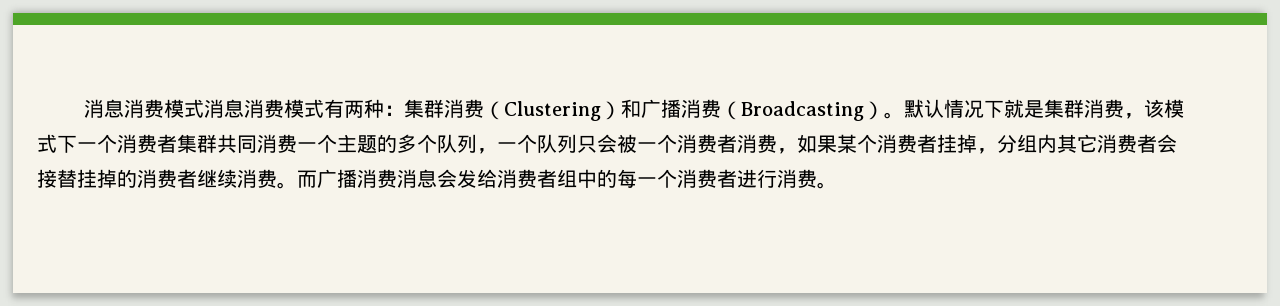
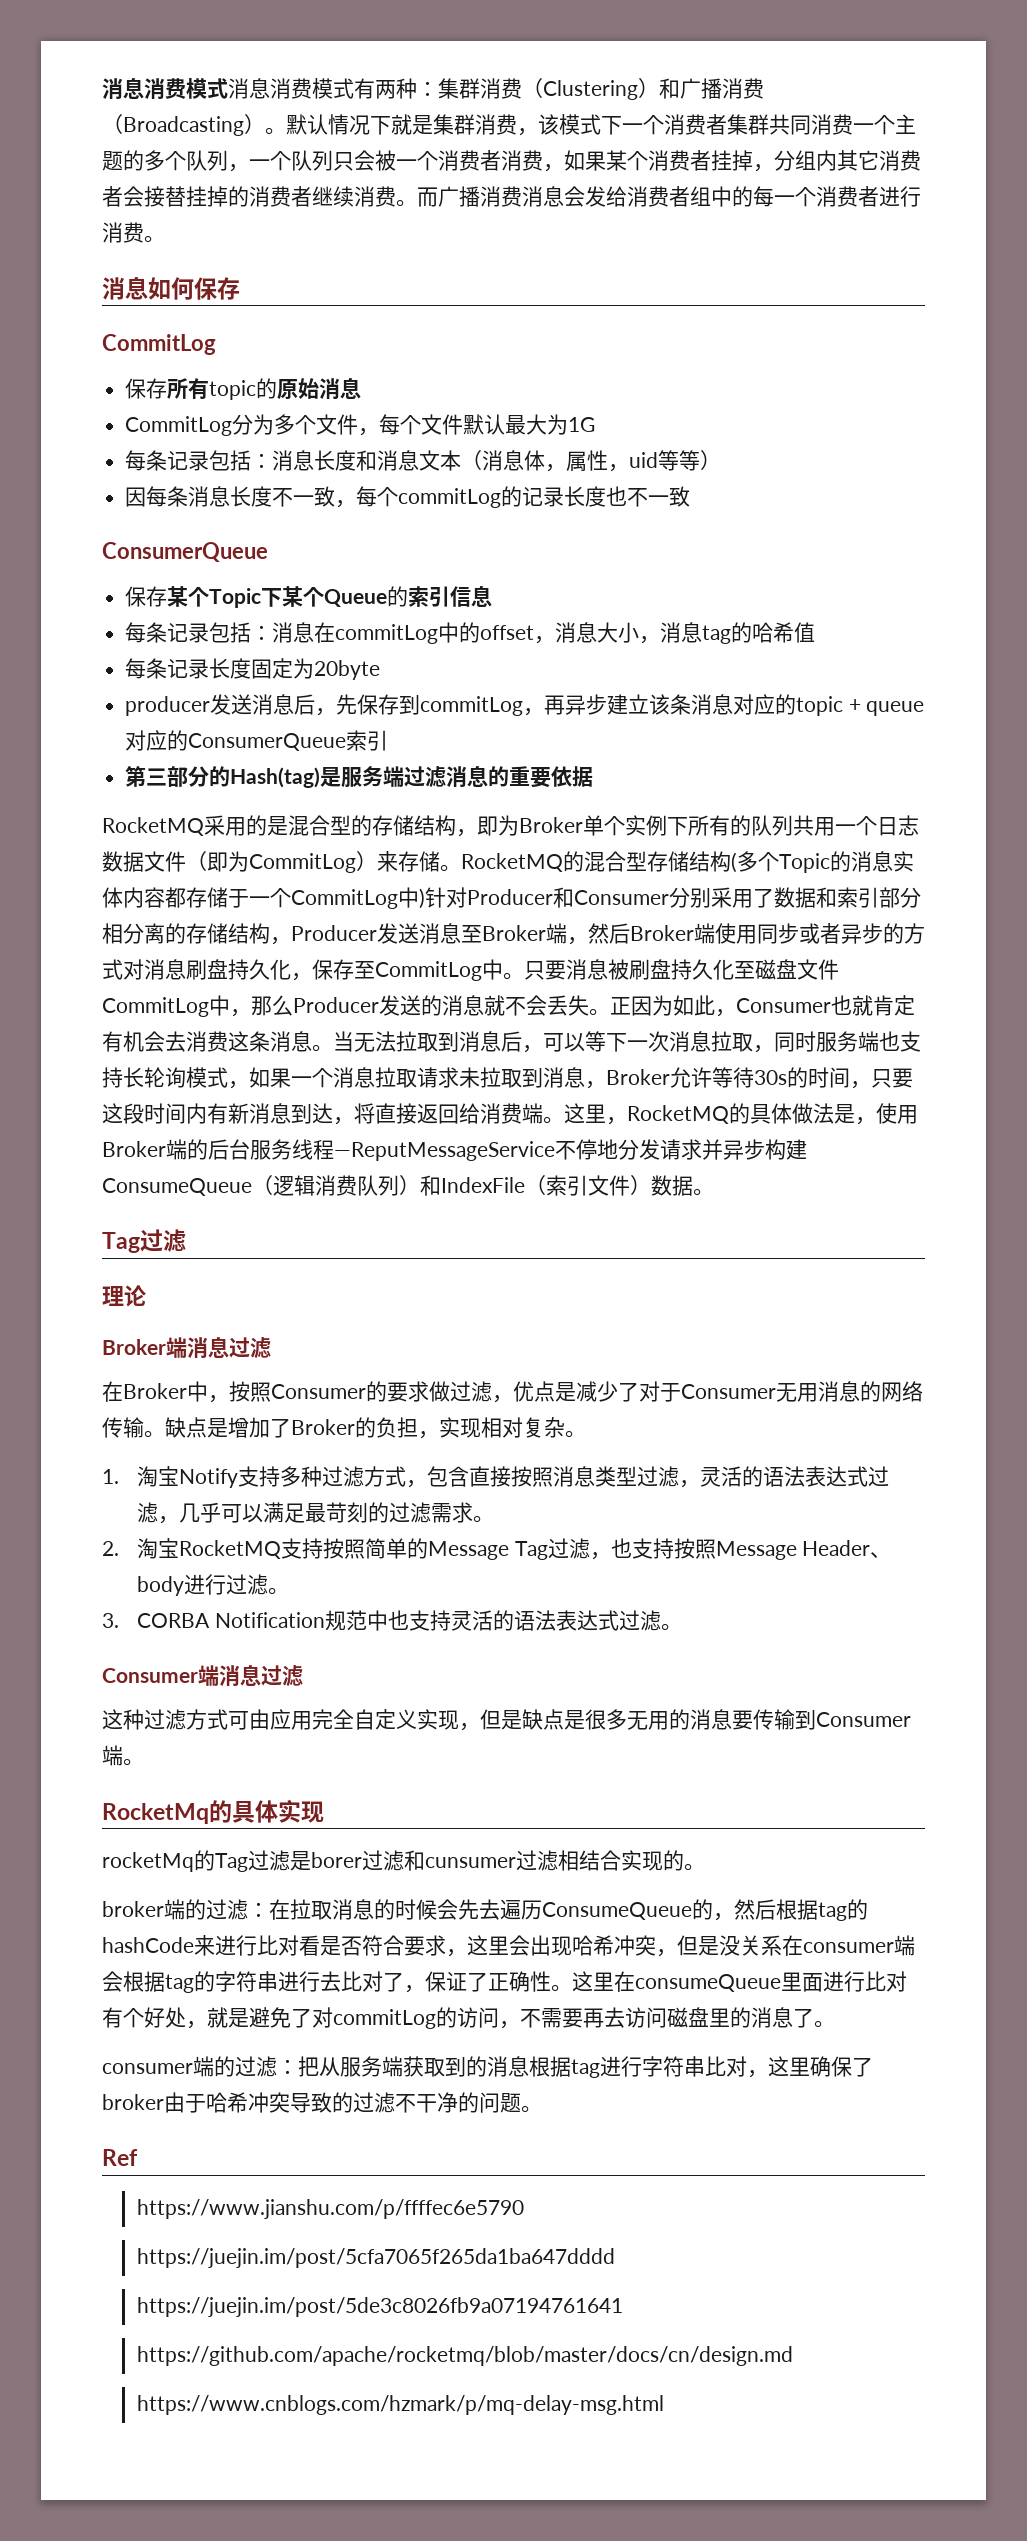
+ 消息如何保存
+ CommitLog
+ 保存所有topic的原始消息
+ CommitLog分为多个文件，每个文件默认最大为1G
+ 每条记录包括：消息长度和消息文本（消息体，属性，uid等等）
+ 因每条消息长度不一致，每个commitLog的记录长度也不一致
+ ConsumerQueue
+ 保存某个Topic下某个Queue的索引信息
+ 每条记录包括：消息在commitLog中的offset，消息大小，消息tag的哈希值
+ 每条记录长度固定为20byte
+ producer发送消息后，先保存到commitLog，再异步建立该条消息对应的topic + queue对应的ConsumerQueue索引
+ 第三部分的Hash(tag)是服务端过滤消息的重要依据
+ RocketMQ采用的是混合型的存储结构，即为Broker单个实例下所有的队列共用一个日志数据文件（即为CommitLog）来存储。RocketMQ的混合型存储结构(多个Topic的消息实体内容都存储于一个CommitLog中)针对Producer和Consumer分别采用了数据和索引部分相分离的存储结构，Producer发送消息至Broker端，然后Broker端使用同步或者异步的方式对消息刷盘持久化，保存至CommitLog中。只要消息被刷盘持久化至磁盘文件CommitLog中，那么Producer发送的消息就不会丢失。正因为如此，Consumer也就肯定有机会去消费这条消息。当无法拉取到消息后，可以等下一次消息拉取，同时服务端也支持长轮询模式，如果一个消息拉取请求未拉取到消息，Broker允许等待30s的时间，只要这段时间内有新消息到达，将直接返回给消费端。这里，RocketMQ的具体做法是，使用Broker端的后台服务线程—ReputMessageService不停地分发请求并异步构建ConsumeQueue（逻辑消费队列）和IndexFile（索引文件）数据。
+ Tag过滤
+ 理论
+ Broker端消息过滤
+ 在Broker中，按照Consumer的要求做过滤，优点是减少了对于Consumer无用消息的网络传输。缺点是增加了Broker的负担，实现相对复杂。
+ 1.淘宝Notify支持多种过滤方式，包含直接按照消息类型过滤，灵活的语法表达式过滤，几乎可以满足最苛刻的过滤需求。
+ 2.淘宝RocketMQ支持按照简单的Message Tag过滤，也支持按照Message Header、body进行过滤。
+ 3. CORBA Notification规范中也支持灵活的语法表达式过滤。
+ Consumer端消息过滤
+ 这种过滤方式可由应用完全自定义实现，但是缺点是很多无用的消息要传输到Consumer端。
+ RocketMq的具体实现
+ rocketMq的Tag过滤是borer过滤和cunsumer过滤相结合实现的。
+ broker端的过滤：在拉取消息的时候会先去遍历ConsumeQueue的，然后根据tag的hashCode来进行比对看是否符合要求，这里会出现哈希冲突，但是没关系在consumer端会根据tag的字符串进行去比对了，保证了正确性。这里在consumeQueue里面进行比对有个好处，就是避免了对commitLog的访问，不需要再去访问磁盘里的消息了。
+ consumer端的过滤：把从服务端获取到的消息根据tag进行字符串比对，这里确保了broker由于哈希冲突导致的过滤不干净的问题。
+ Ref
+ https://www.jianshu.com/p/ffffec6e5790
+ https://juejin.im/post/5cfa7065f265da1ba647dddd
+ https://juejin.im/post/5de3c8026fb9a07194761641
+ https://github.com/apache/rocketmq/blob/master/docs/cn/design.md
+ https://www.cnblogs.com/hzmark/p/mq-delay-msg.html

